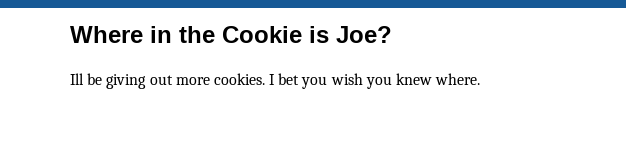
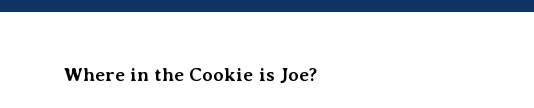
- Ill be giving out more cookies. I bet you wish you knew where.

